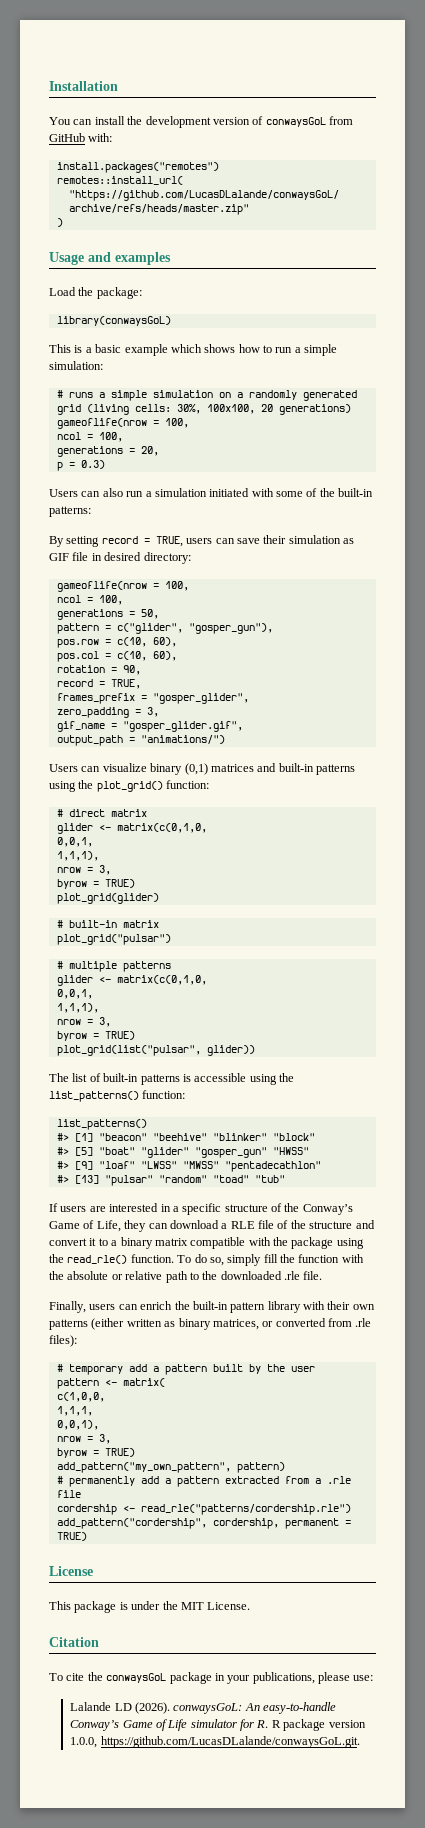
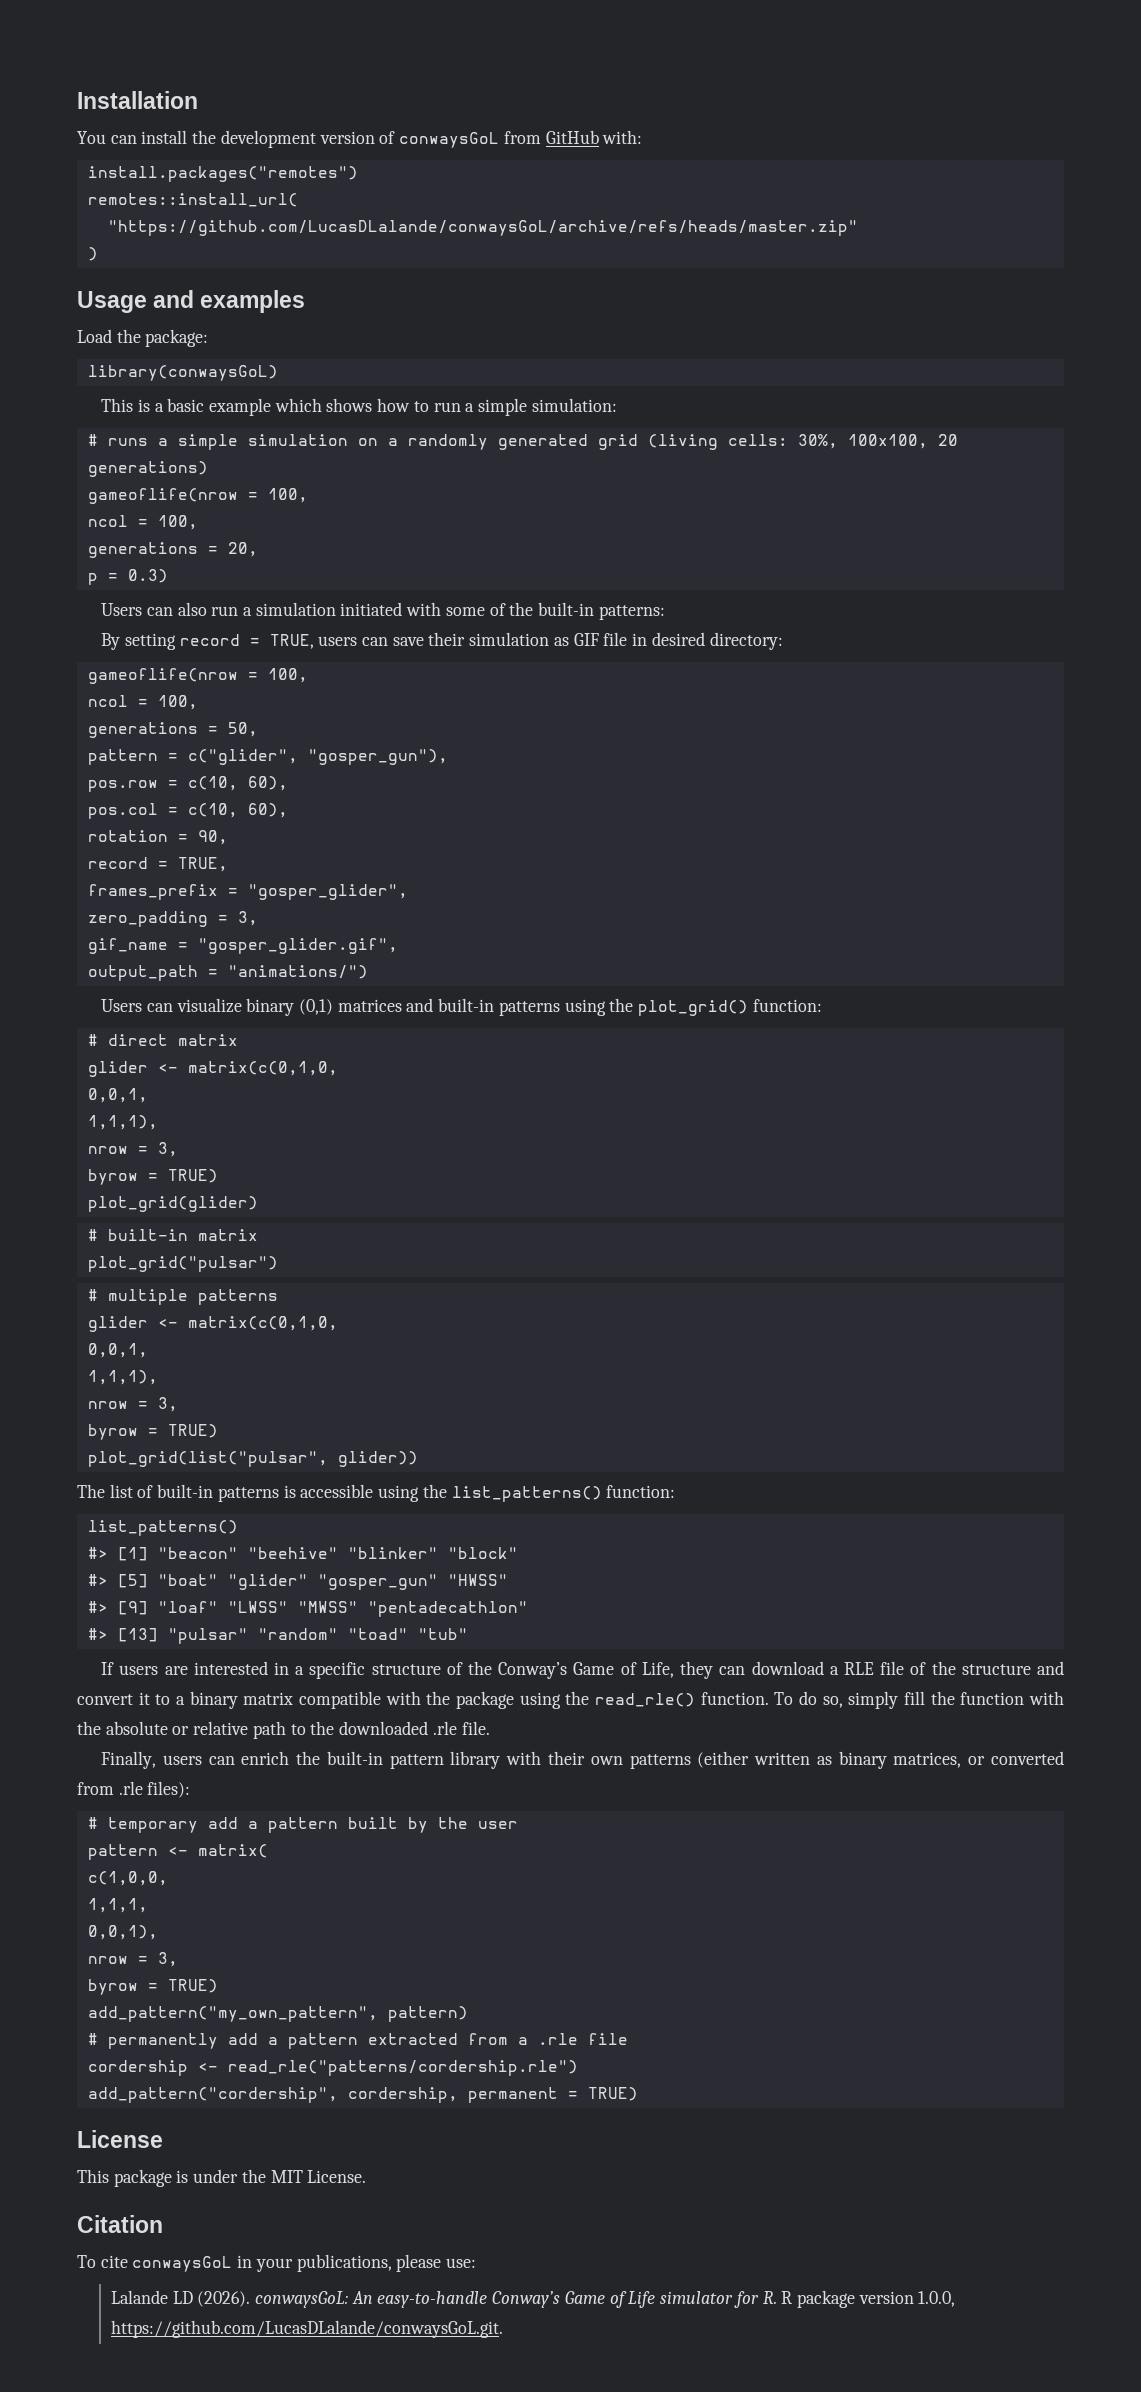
- To cite the conwaysGoL package in your publications, please use:
+ To cite conwaysGoL in your publications, please use:

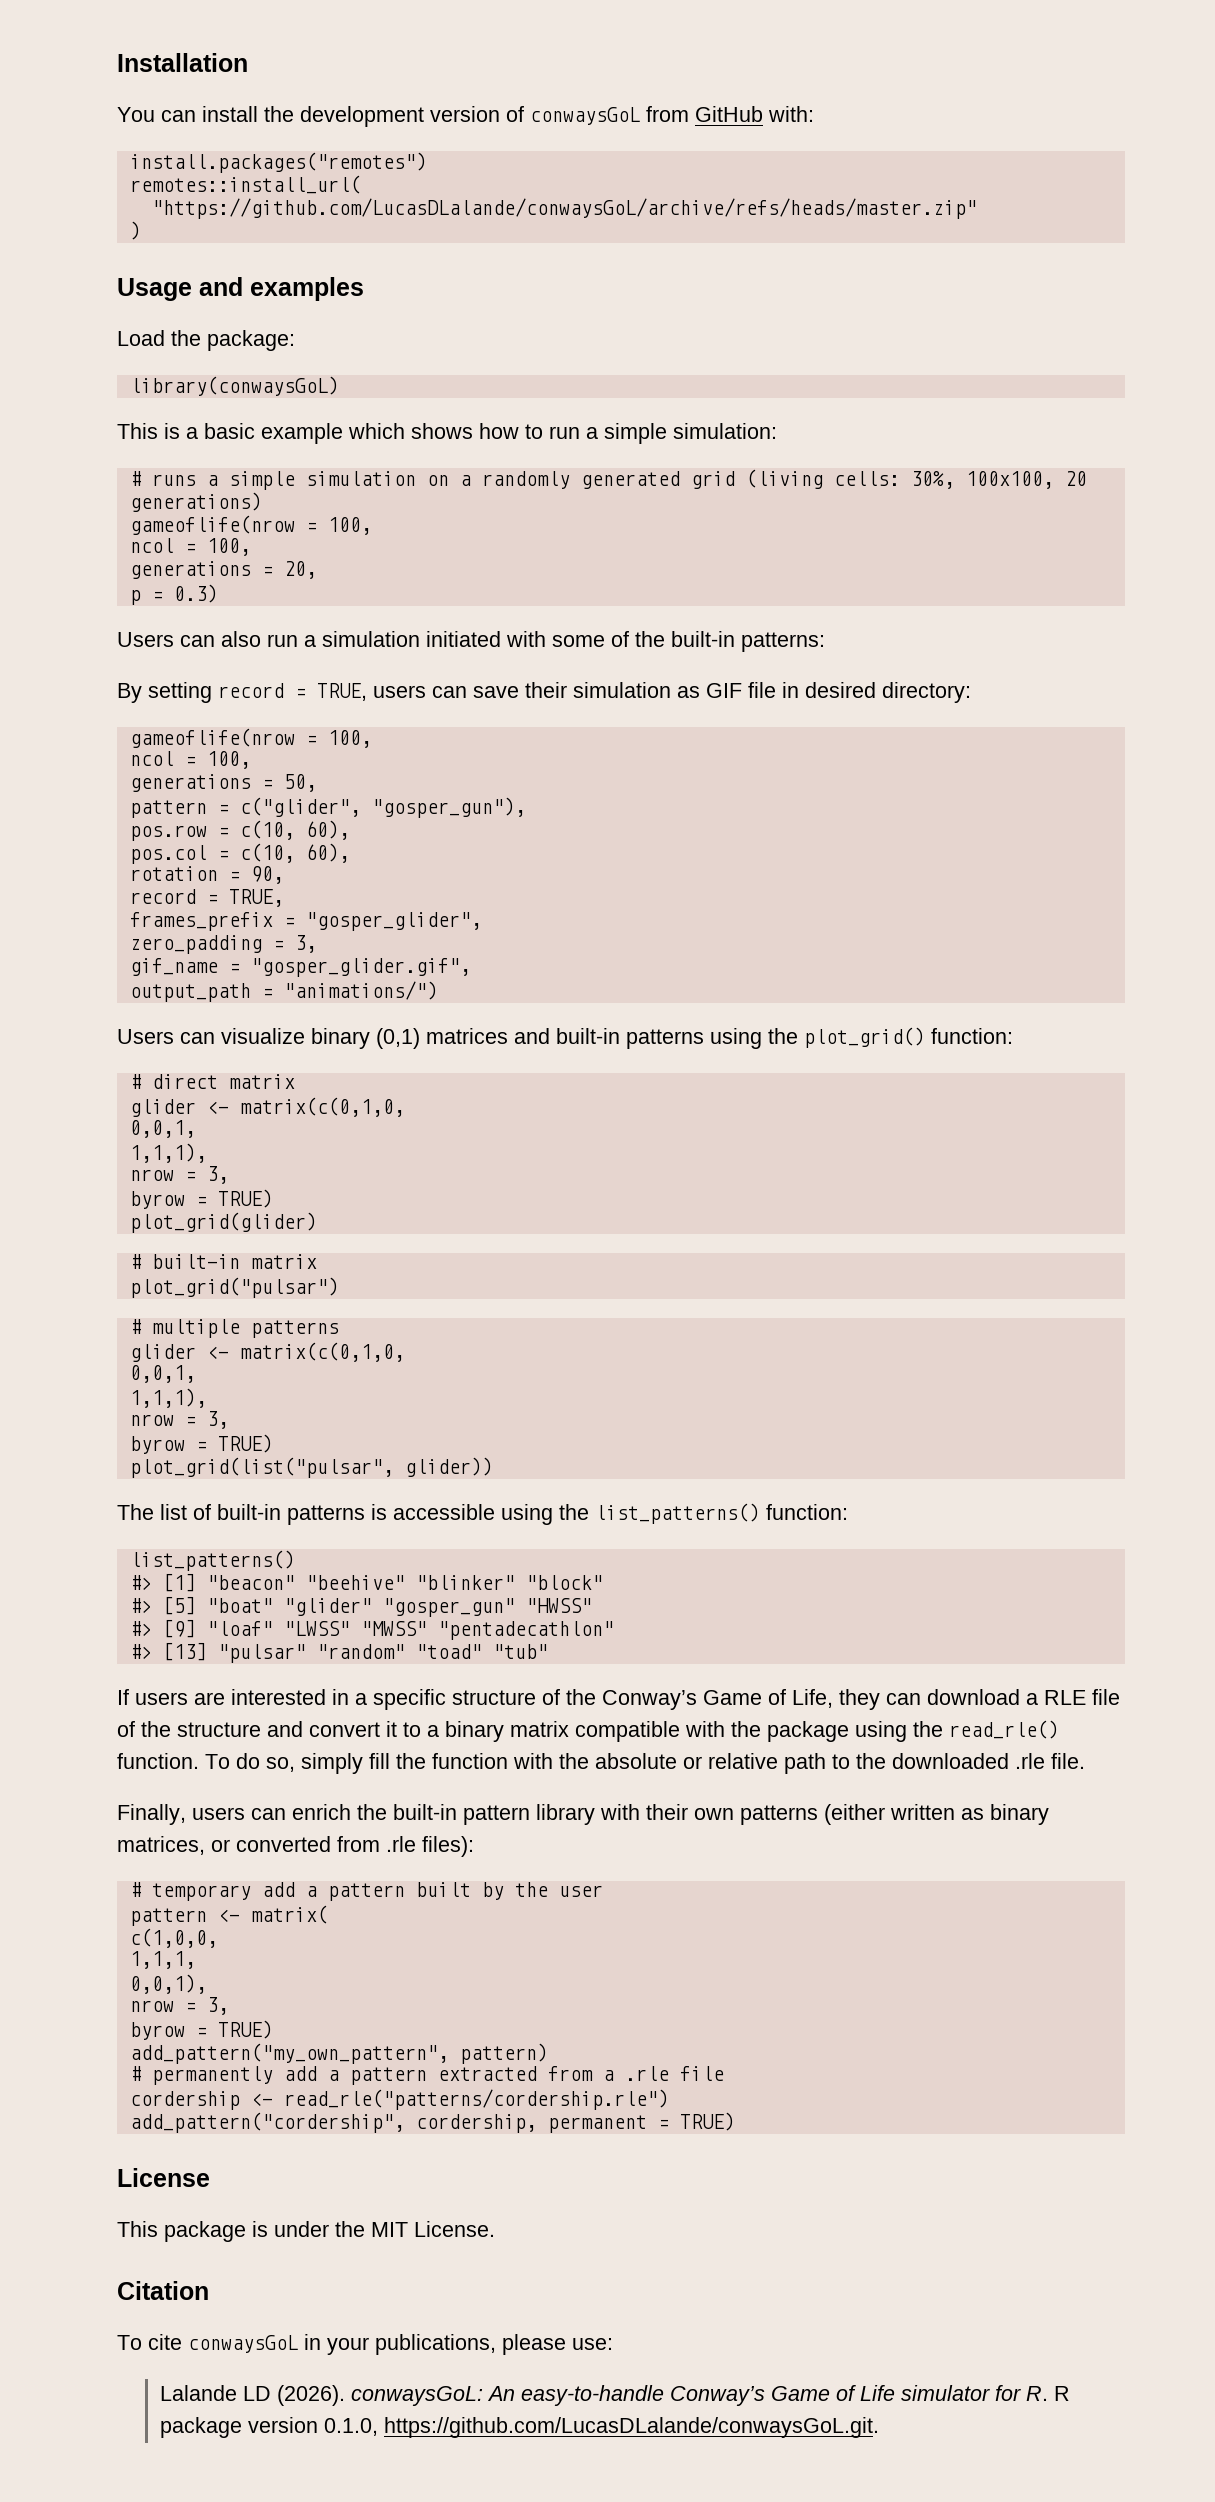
- Lalande LD (2026). conwaysGoL: An easy-to-handle Conway’s Game of Life simulator for R. R package version 1.0.0, https://github.com/LucasDLalande/conwaysGoL.git.
+ Lalande LD (2026). conwaysGoL: An easy-to-handle Conway’s Game of Life simulator for R. R package version 0.1.0, https://github.com/LucasDLalande/conwaysGoL.git.

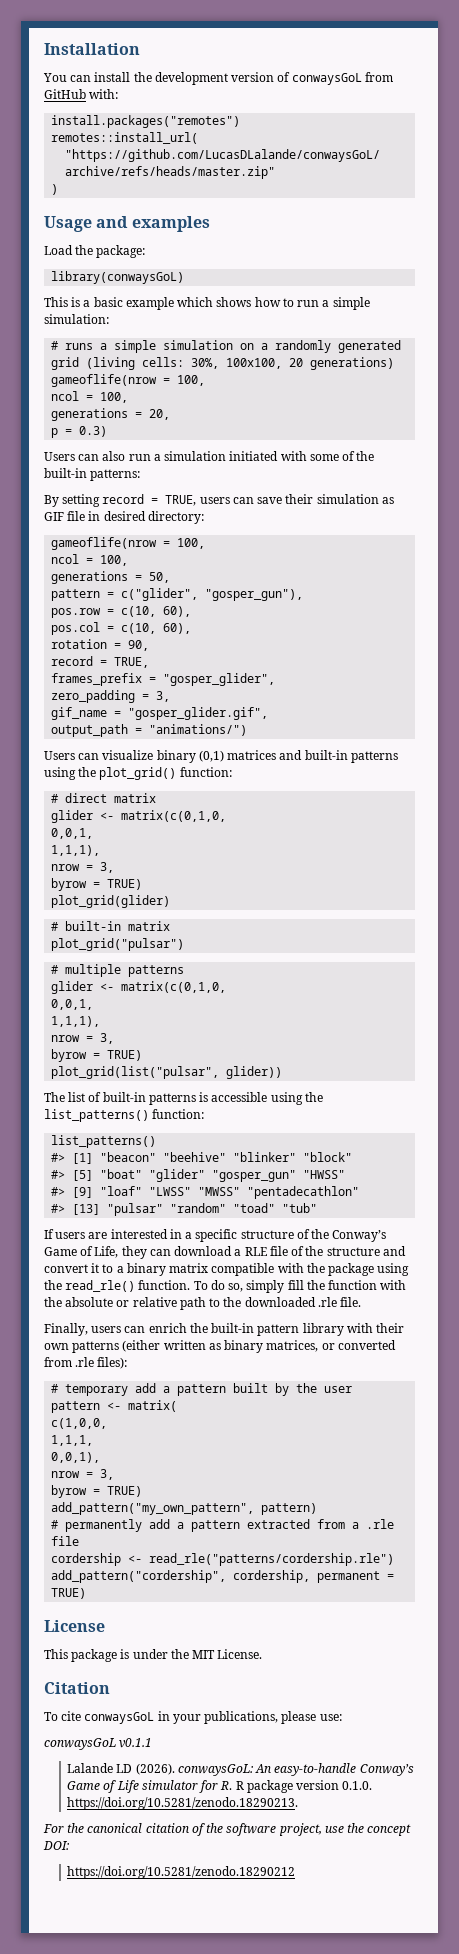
+ conwaysGoL v0.1.1
- Lalande LD (2026). conwaysGoL: An easy-to-handle Conway’s Game of Life simulator for R. R package version 0.1.0, https://github.com/LucasDLalande/conwaysGoL.git.
+ Lalande LD (2026). conwaysGoL: An easy-to-handle Conway’s Game of Life simulator for R. R package version 0.1.0. https://doi.org/10.5281/zenodo.18290213.
+ For the canonical citation of the software project, use the concept DOI:
+ https://doi.org/10.5281/zenodo.18290212

